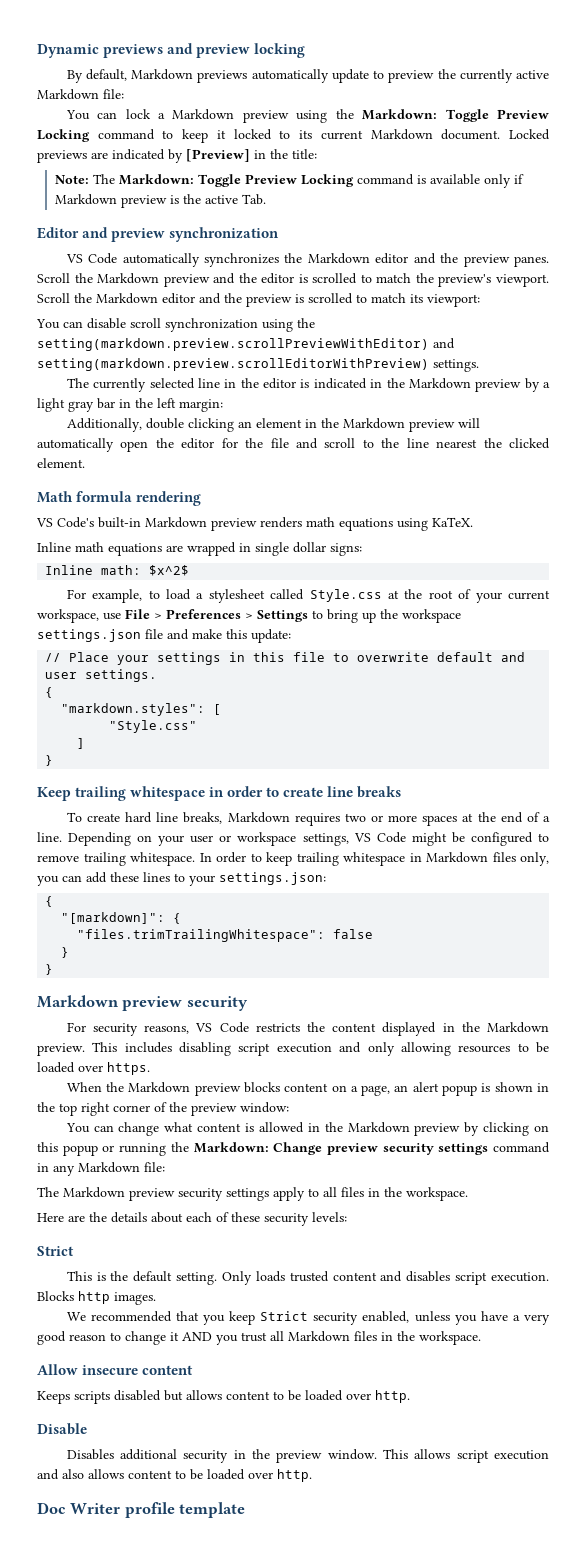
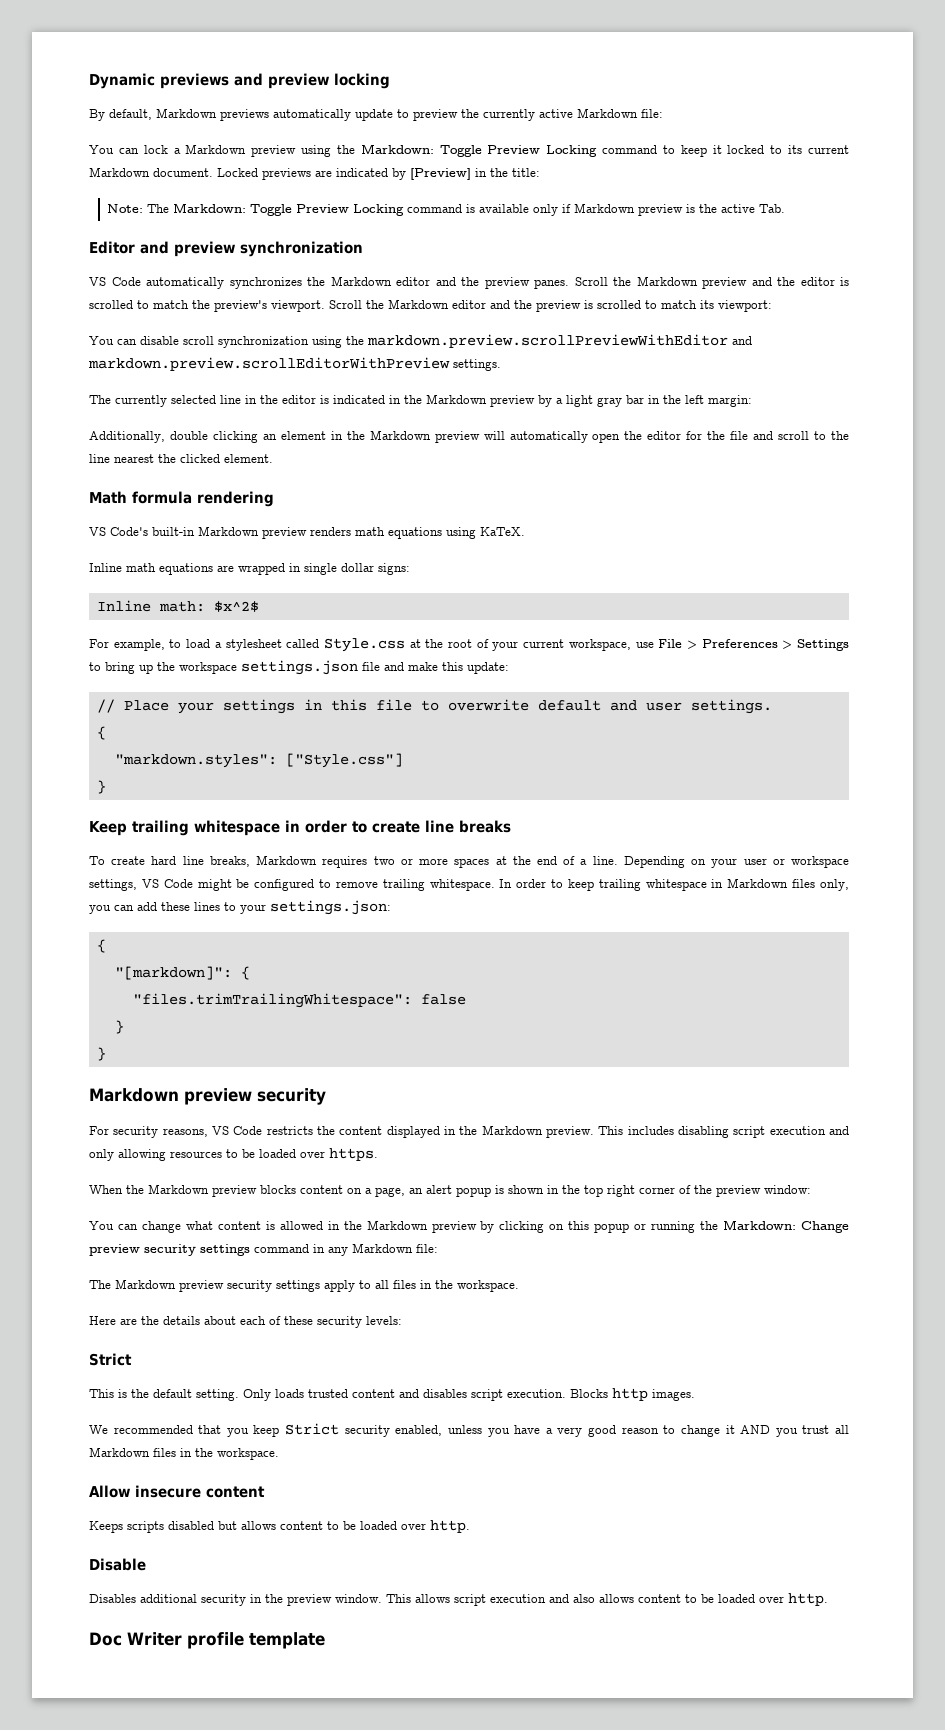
- You can disable scroll synchronization using the setting(markdown.preview.scrollPreviewWithEditor) and setting(markdown.preview.scrollEditorWithPreview) settings.
+ You can disable scroll synchronization using the markdown.preview.scrollPreviewWithEditor and markdown.preview.scrollEditorWithPreview settings.
- "markdown.styles": [
- "Style.css"
- ]
+ "markdown.styles": ["Style.css"]

